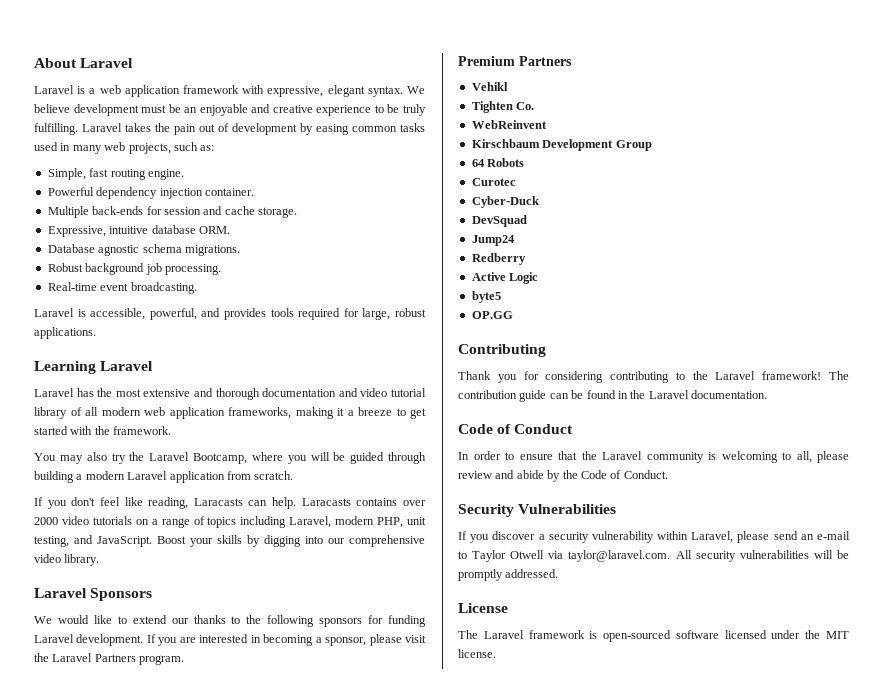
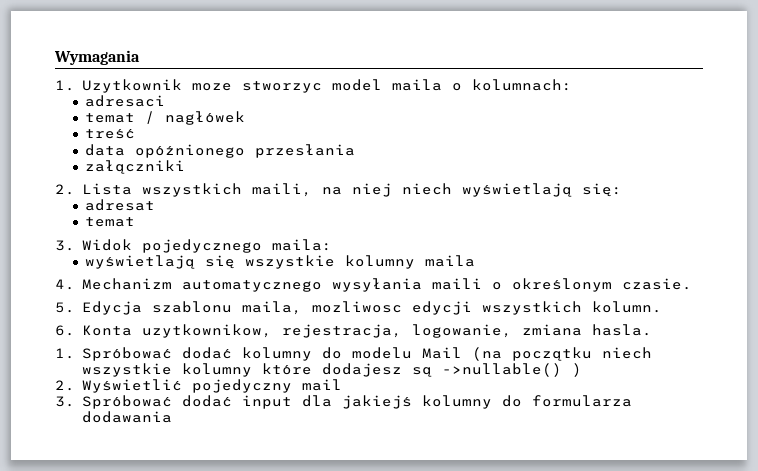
- About Laravel
- Laravel is a web application framework with expressive, elegant syntax. We believe development must be an enjoyable and creative experience to be truly fulfilling. Laravel takes the pain out of development by easing common tasks used in many web projects, such as:
- Simple, fast routing engine.
- Powerful dependency injection container.
- Multiple back-ends for session and cache storage.
- Expressive, intuitive database ORM.
- Database agnostic schema migrations.
- Robust background job processing.
- Real-time event broadcasting.
- Laravel is accessible, powerful, and provides tools required for large, robust applications.
- Learning Laravel
- Laravel has the most extensive and thorough documentation and video tutorial library of all modern web application frameworks, making it a breeze to get started with the framework.
- You may also try the Laravel Bootcamp, where you will be guided through building a modern Laravel application from scratch.
- If you don't feel like reading, Laracasts can help. Laracasts contains over 2000 video tutorials on a range of topics including Laravel, modern PHP, unit testing, and JavaScript. Boost your skills by digging into our comprehensive video library.
- Laravel Sponsors
- We would like to extend our thanks to the following sponsors for funding Laravel development. If you are interested in becoming a sponsor, please visit the Laravel Partners program.
- Premium Partners
- Vehikl
- Tighten Co.
- WebReinvent
- Kirschbaum Development Group
- 64 Robots
- Curotec
- Cyber-Duck
- DevSquad
- Jump24
- Redberry
- Active Logic
- byte5
- OP.GG
- Contributing
- Thank you for considering contributing to the Laravel framework! The contribution guide can be found in the Laravel documentation.
- Code of Conduct
- In order to ensure that the Laravel community is welcoming to all, please review and abide by the Code of Conduct.
- Security Vulnerabilities
- If you discover a security vulnerability within Laravel, please send an e-mail to Taylor Otwell via taylor@laravel.com. All security vulnerabilities will be promptly addressed.
- License
- The Laravel framework is open-sourced software licensed under the MIT license.
+ Wymagania
+ 1. Uzytkownik moze stworzyc model maila o kolumnach:
+ adresaci
+ temat / nagłówek
+ treść
+ data opóźnionego przesłania
+ załączniki
+ 2. Lista wszystkich maili, na niej niech wyświetlają się:
+ adresat
+ temat
+ 3. Widok pojedycznego maila:
+ wyświetlają się wszystkie kolumny maila
+ 4. Mechanizm automatycznego wysyłania maili o określonym czasie.
+ 5. Edycja szablonu maila, mozliwosc edycji wszystkich kolumn.
+ 6. Konta uzytkownikow, rejestracja, logowanie, zmiana hasla.
+ 1. Spróbować dodać kolumny do modelu Mail (na początku niech wszystkie kolumny które dodajesz są ->nullable() )
+ 2. Wyświetlić pojedyczny mail
+ 3. Spróbować dodać input dla jakiejś kolumny do formularza dodawania

